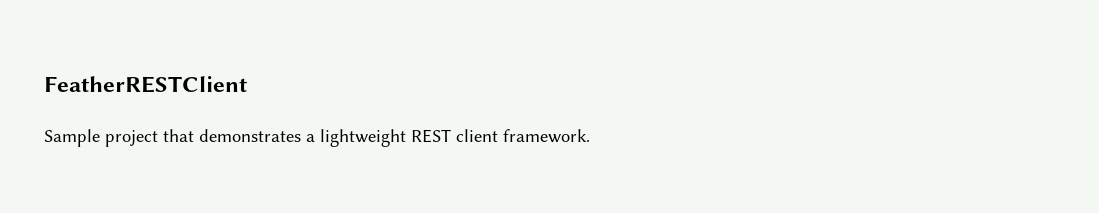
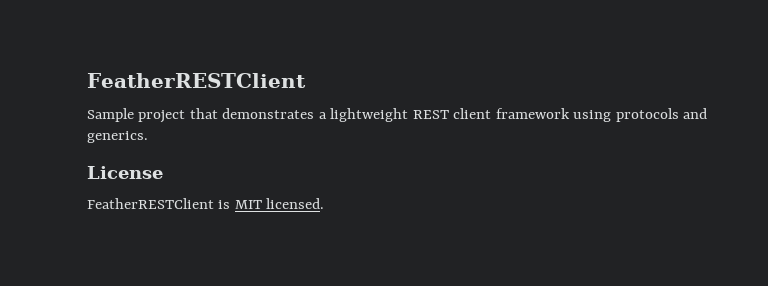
- Sample project that demonstrates a lightweight REST client framework.
+ Sample project that demonstrates a lightweight REST client framework using protocols and generics.
+ License
+ FeatherRESTClient is MIT licensed.

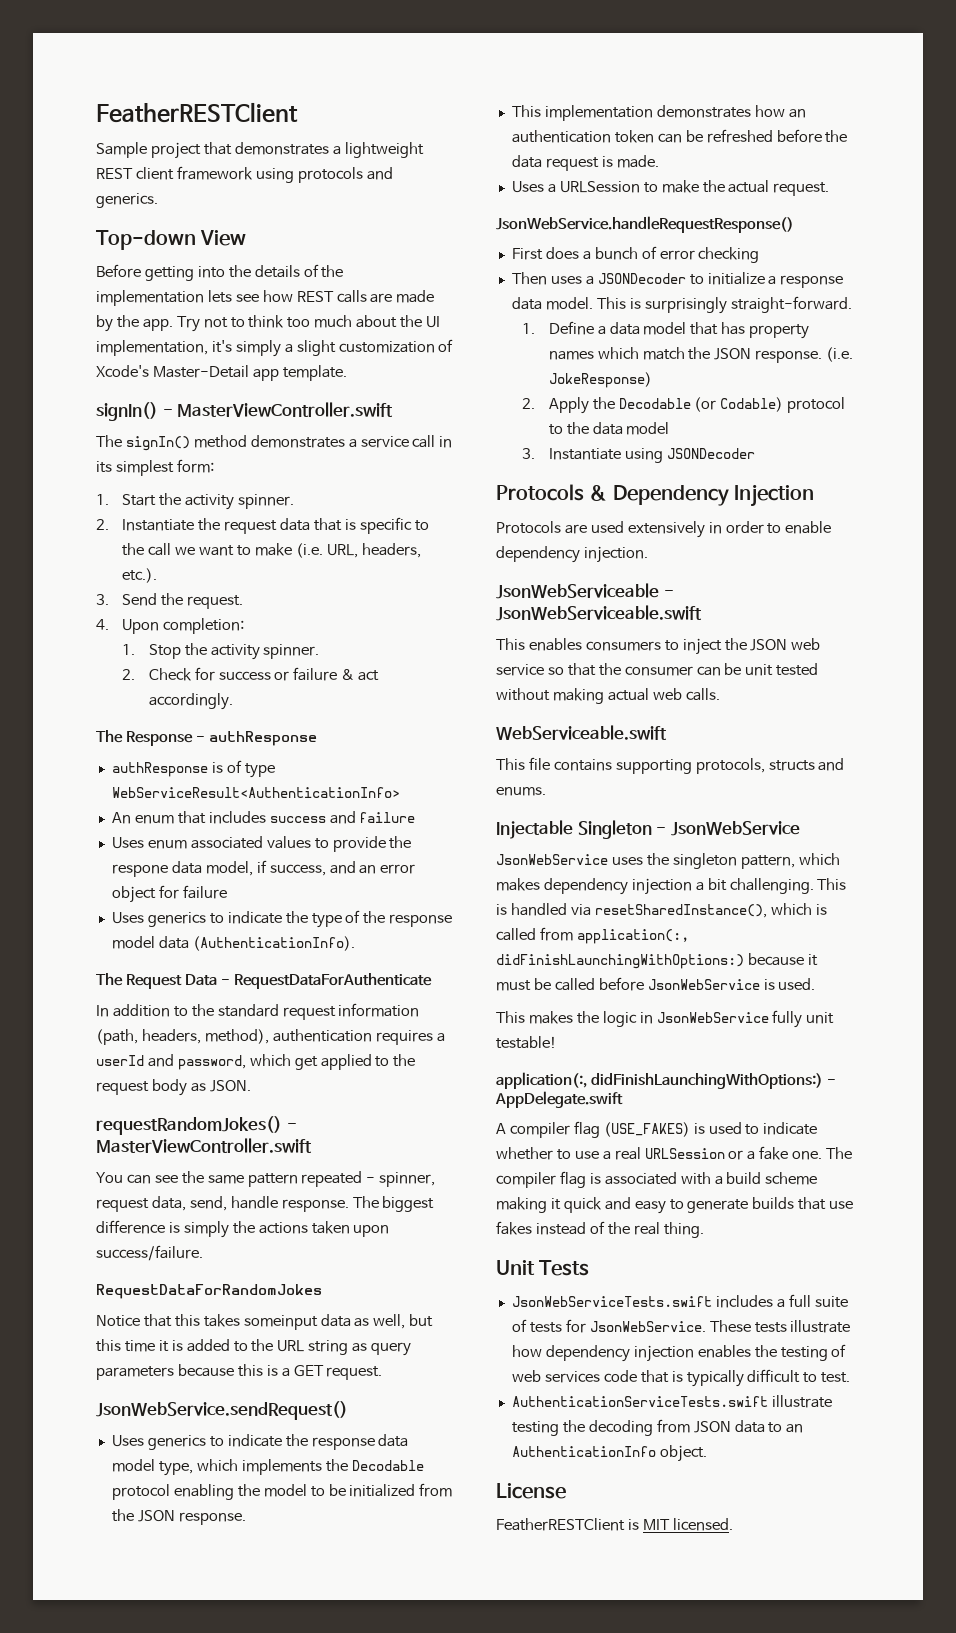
+ Top-down View
+ Before getting into the details of the implementation lets see how REST calls are made by the app. Try not to think too much about the UI implementation, it's simply a slight customization of Xcode's Master-Detail app template.
+ signIn() - MasterViewController.swift
+ The signIn() method demonstrates a service call in its simplest form:
+ 1. Start the activity spinner.
+ 2. Instantiate the request data that is specific to the call we want to make (i.e. URL, headers, etc.).
+ 3. Send the request.
+ 4. Upon completion:
+ 1. Stop the activity spinner.
+ 2. Check for success or failure & act accordingly.
+ The Response - authResponse
+ authResponse is of type WebServiceResult<AuthenticationInfo>
+ An enum that includes success and failure
+ Uses enum associated values to provide the respone data model, if success, and an error object for failure
+ Uses generics to indicate the type of the response model data (AuthenticationInfo).
+ The Request Data - RequestDataForAuthenticate
+ In addition to the standard request information (path, headers, method), authentication requires a userId and password, which get applied to the request body as JSON.
+ requestRandomJokes() - MasterViewController.swift
+ You can see the same pattern repeated - spinner, request data, send, handle response. The biggest difference is simply the actions taken upon success/failure.
+ RequestDataForRandomJokes
+ Notice that this takes someinput data as well, but this time it is added to the URL string as query parameters because this is a GET request.
+ JsonWebService.sendRequest()
+ Uses generics to indicate the response data model type, which implements the Decodable protocol enabling the model to be initialized from the JSON response.
+ This implementation demonstrates how an authentication token can be refreshed before the data request is made.
+ Uses a URLSession to make the actual request.
+ JsonWebService.handleRequestResponse()
+ First does a bunch of error checking
+ Then uses a JSONDecoder to initialize a response data model. This is surprisingly straight-forward.
+ 1. Define a data model that has property names which match the JSON response. (i.e. JokeResponse)
+ 2. Apply the Decodable (or Codable) protocol to the data model
+ 3. Instantiate using JSONDecoder
+ Protocols & Dependency Injection
+ Protocols are used extensively in order to enable dependency injection.
+ JsonWebServiceable - JsonWebServiceable.swift
+ This enables consumers to inject the JSON web service so that the consumer can be unit tested without making actual web calls.
+ WebServiceable.swift
+ This file contains supporting protocols, structs and enums.
+ Injectable Singleton - JsonWebService
+ JsonWebService uses the singleton pattern, which makes dependency injection a bit challenging. This is handled via resetSharedInstance(), which is called from application(:, didFinishLaunchingWithOptions:) because it must be called before JsonWebService is used.
+ This makes the logic in JsonWebService fully unit testable!
+ application(:, didFinishLaunchingWithOptions:) - AppDelegate.swift
+ A compiler flag (USE_FAKES) is used to indicate whether to use a real URLSession or a fake one. The compiler flag is associated with a build scheme making it quick and easy to generate builds that use fakes instead of the real thing.
+ Unit Tests
+ JsonWebServiceTests.swift includes a full suite of tests for JsonWebService. These tests illustrate how dependency injection enables the testing of web services code that is typically difficult to test.
+ AuthenticationServiceTests.swift illustrate testing the decoding from JSON data to an AuthenticationInfo object.

